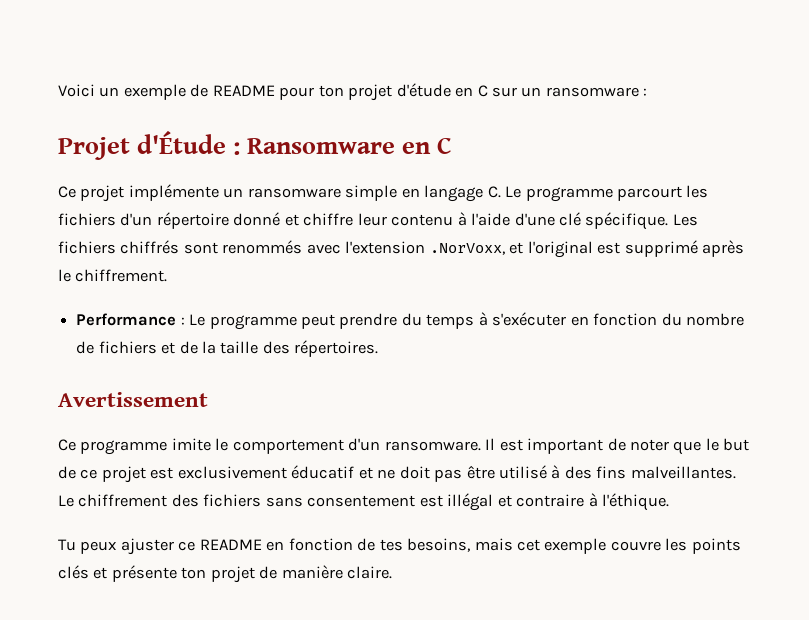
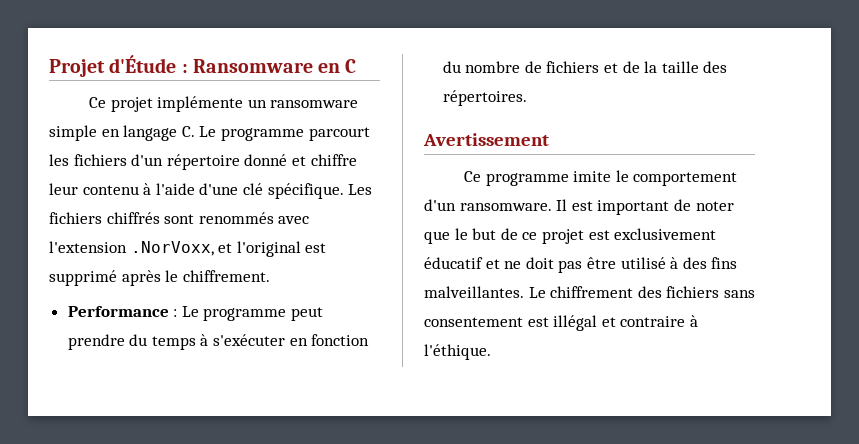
- Voici un exemple de README pour ton projet d'étude en C sur un ransomware :
- Tu peux ajuster ce README en fonction de tes besoins, mais cet exemple couvre les points clés et présente ton projet de manière claire.

